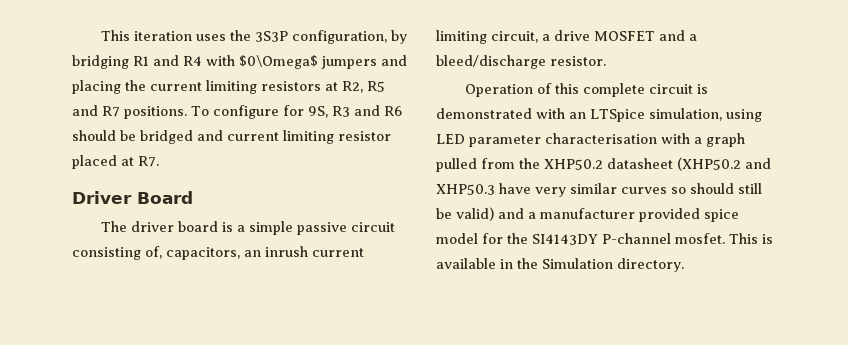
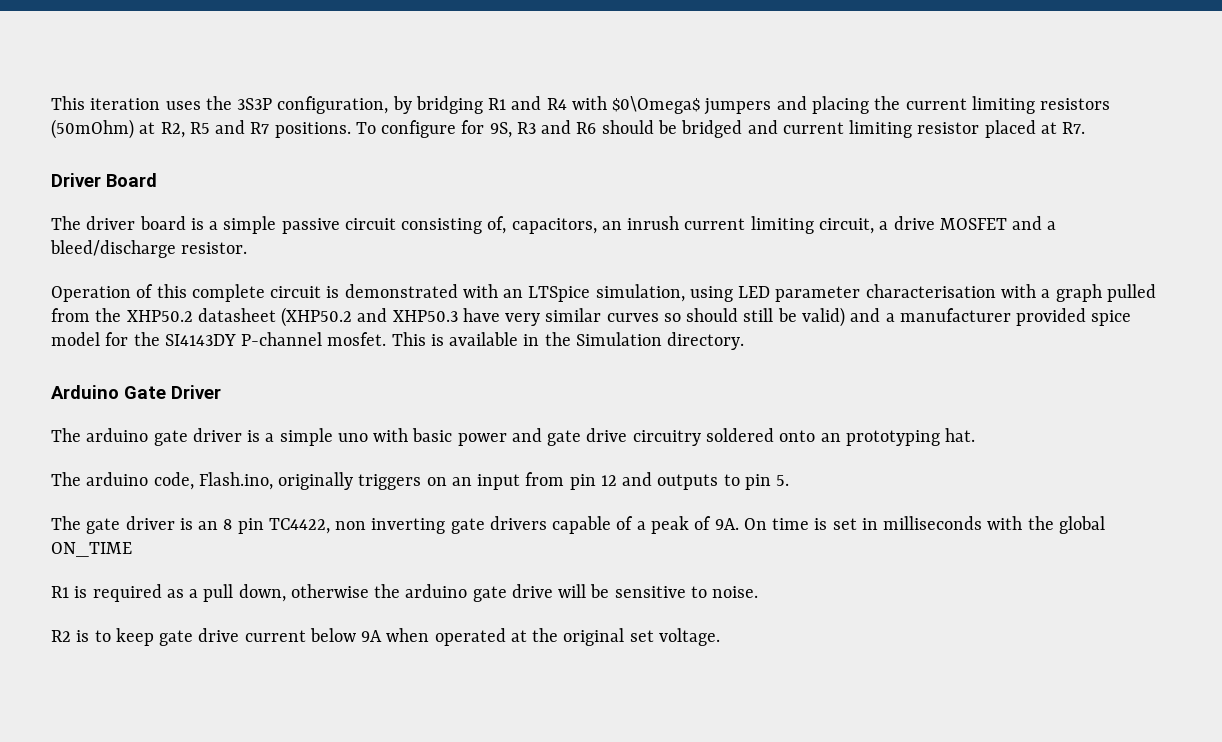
- This iteration uses the 3S3P configuration, by bridging R1 and R4 with $0\Omega$ jumpers and placing the current limiting resistors at R2, R5 and R7 positions.
+ This iteration uses the 3S3P configuration, by bridging R1 and R4 with $0\Omega$ jumpers and placing the current limiting resistors (50mOhm) at R2, R5 and R7 positions.
+ Arduino Gate Driver
+ The arduino gate driver is a simple uno with basic power and gate drive circuitry soldered onto an prototyping hat.
+ The arduino code, Flash.ino, originally triggers on an input from pin 12 and outputs to pin 5.
+ The gate driver is an 8 pin TC4422, non inverting gate drivers capable of a peak of 9A. On time is set in milliseconds with the global ON_TIME
+ R1 is required as a pull down, otherwise the arduino gate drive will be sensitive to noise.
+ R2 is to keep gate drive current below 9A when operated at the original set voltage.

